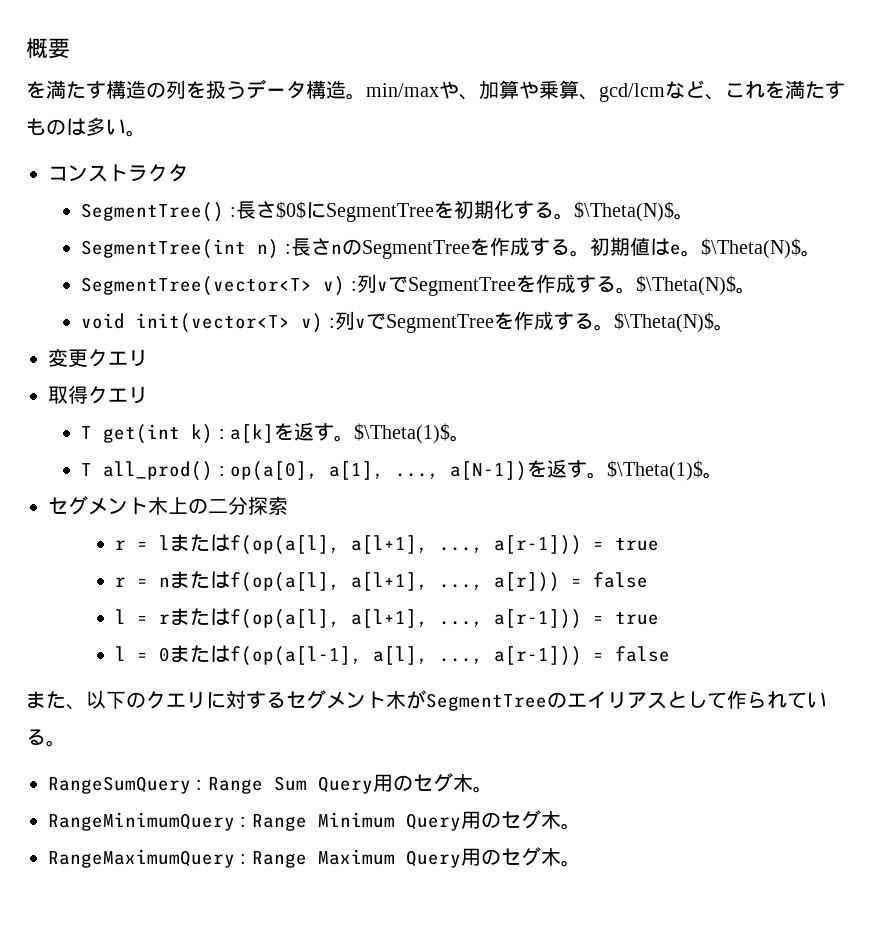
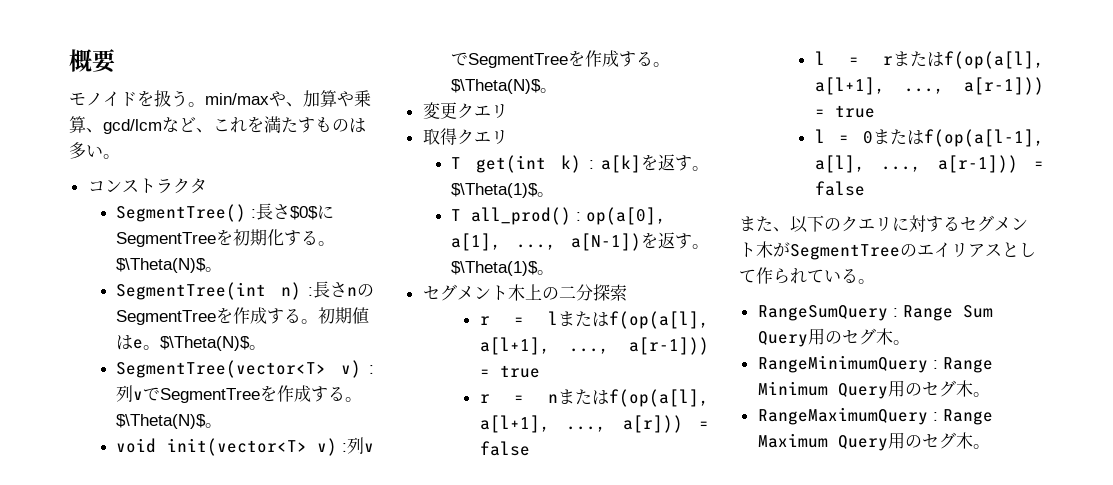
- を満たす構造の列を扱うデータ構造。min/maxや、加算や乗算、gcd/lcmなど、これを満たすものは多い。
+ モノイドを扱う。min/maxや、加算や乗算、gcd/lcmなど、これを満たすものは多い。

